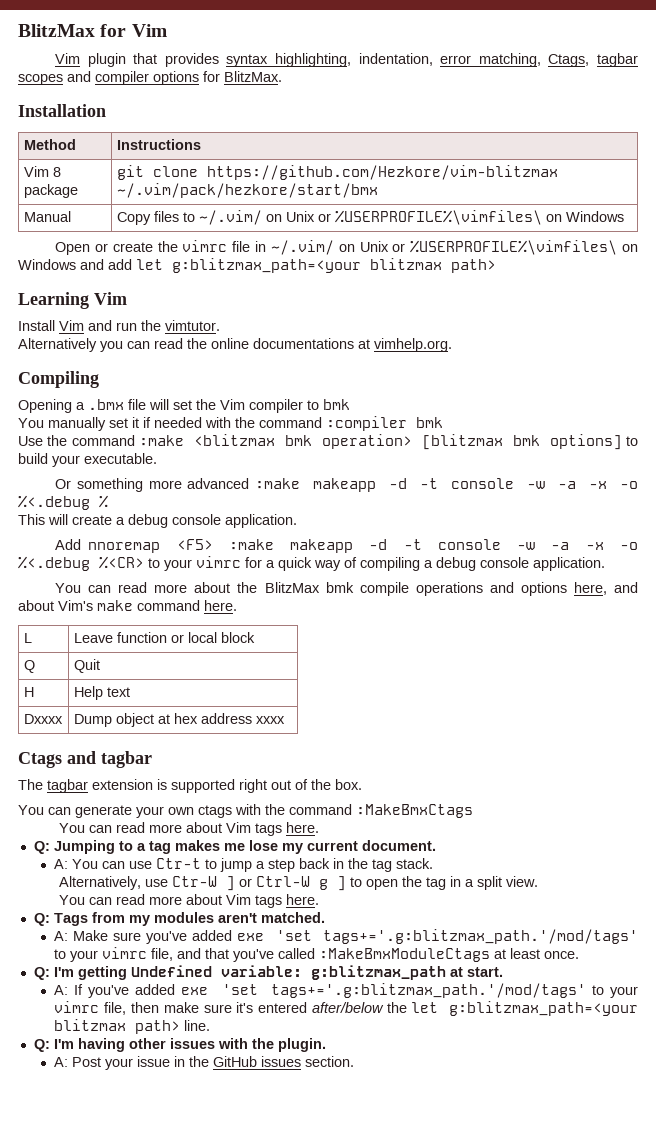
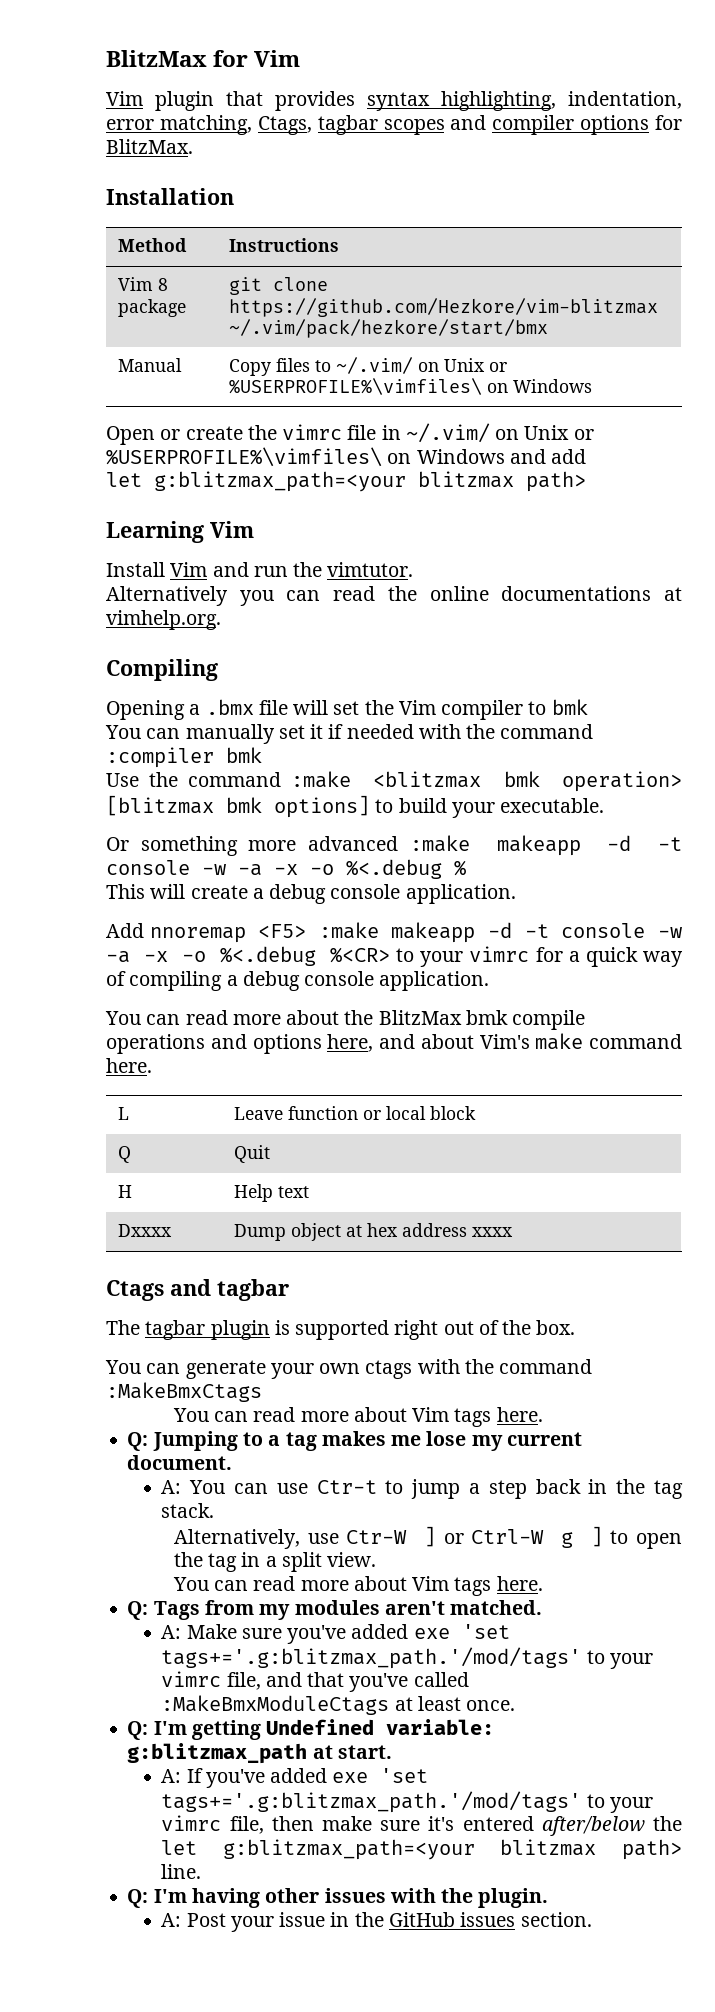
- Open or create the vimrc file in ~/.vim/ on Unix or %USERPROFILE%\vimfiles\ on Windows and add let g:blitzmax_path=<your blitzmax path>
+ Open or create the vimrc file in ~/.vim/ on Unix or %USERPROFILE%\vimfiles\ on Windows and add
+ let g:blitzmax_path=<your blitzmax path>
- You manually set it if needed with the command :compiler bmk
+ You can manually set it if needed with the command :compiler bmk
- The tagbar extension is supported right out of the box.
+ The tagbar plugin is supported right out of the box.

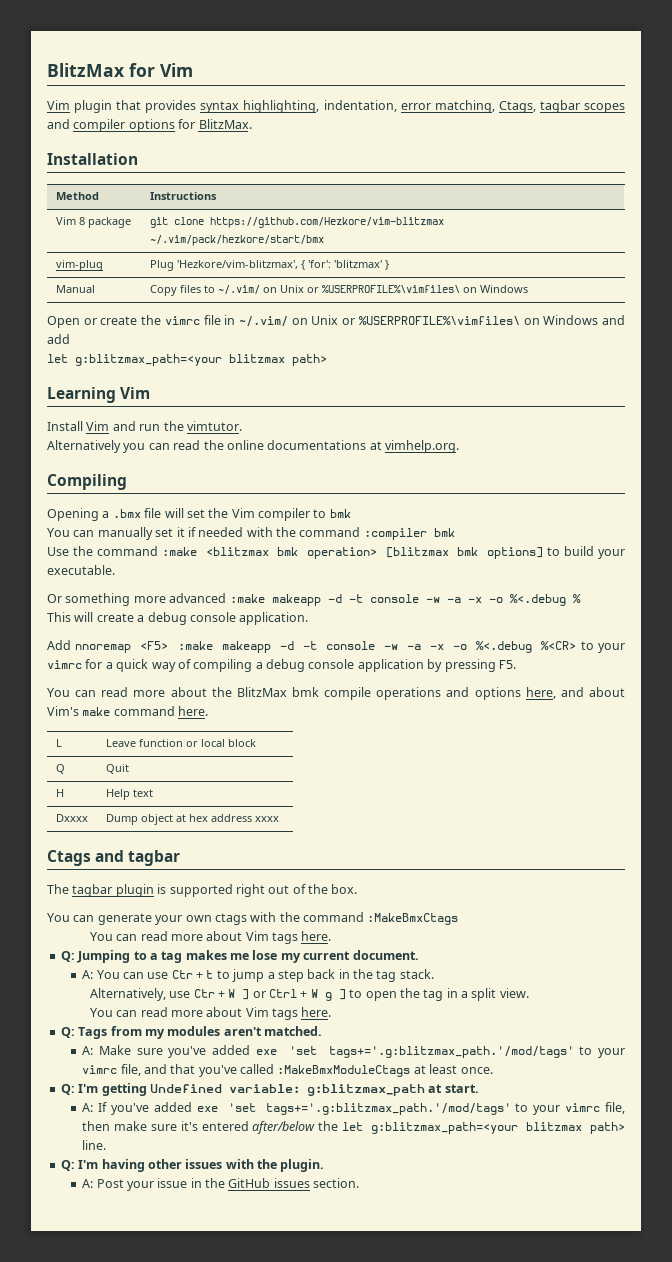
+ vim-plug | Plug 'Hezkore/vim-blitzmax', { 'for': 'blitzmax' }
- Add nnoremap <F5> :make makeapp -d -t console -w -a -x -o %<.debug %<CR> to your vimrc for a quick way of compiling a debug console application.
+ Add nnoremap <F5> :make makeapp -d -t console -w -a -x -o %<.debug %<CR> to your vimrc for a quick way of compiling a debug console application by pressing F5.
- A: You can use Ctr-t to jump a step back in the tag stack.
+ A: You can use Ctr + t to jump a step back in the tag stack.
- Alternatively, use Ctr-W ] or Ctrl-W g ] to open the tag in a split view.
+ Alternatively, use Ctr + W ] or Ctrl + W g ] to open the tag in a split view.

